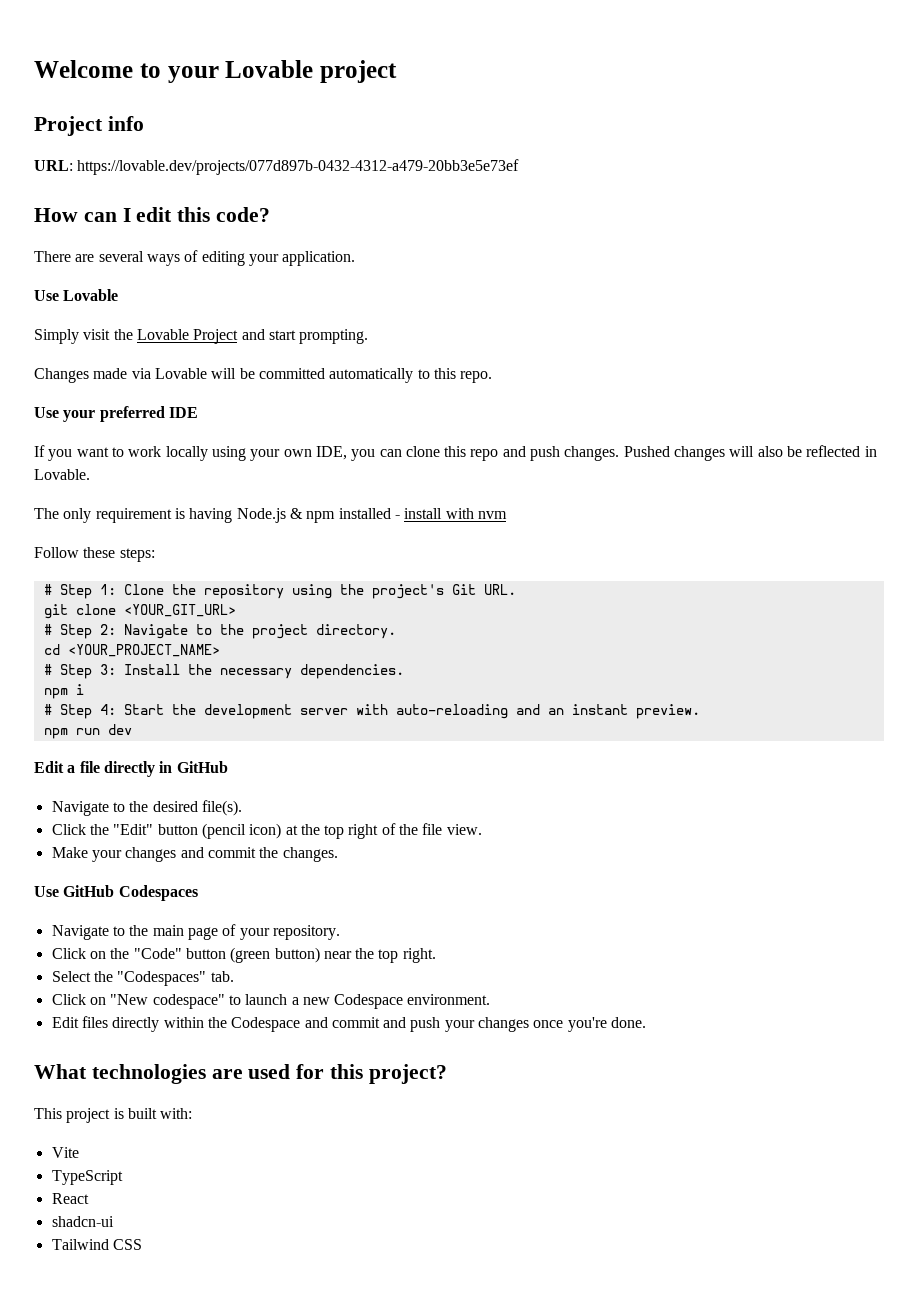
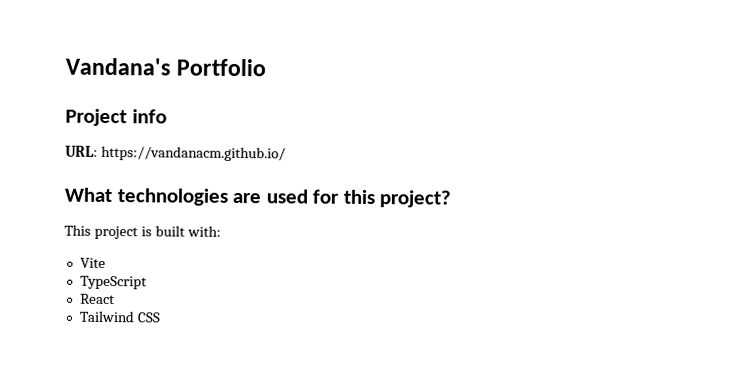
- Welcome to your Lovable project
+ Vandana's Portfolio
  Project info
- URL: https://lovable.dev/projects/077d897b-0432-4312-a479-20bb3e5e73ef
- How can I edit this code?
- There are several ways of editing your application.
- Use Lovable
- Simply visit the Lovable Project and start prompting.
- Changes made via Lovable will be committed automatically to this repo.
- Use your preferred IDE
- If you want to work locally using your own IDE, you can clone this repo and push changes. Pushed changes will also be reflected in Lovable.
- The only requirement is having Node.js & npm installed - install with nvm
- Follow these steps:
- # Step 1: Clone the repository using the project's Git URL.
- git clone <YOUR_GIT_URL>
- # Step 2: Navigate to the project directory.
- cd <YOUR_PROJECT_NAME>
- # Step 3: Install the necessary dependencies.
- npm i
- # Step 4: Start the development server with auto-reloading and an instant preview.
- npm run dev
- Edit a file directly in GitHub
- Navigate to the desired file(s).
- Click the "Edit" button (pencil icon) at the top right of the file view.
- Make your changes and commit the changes.
- Use GitHub Codespaces
- Navigate to the main page of your repository.
- Click on the "Code" button (green button) near the top right.
- Select the "Codespaces" tab.
- Click on "New codespace" to launch a new Codespace environment.
- Edit files directly within the Codespace and commit and push your changes once you're done.
+ URL: https://vandanacm.github.io/
- shadcn-ui

